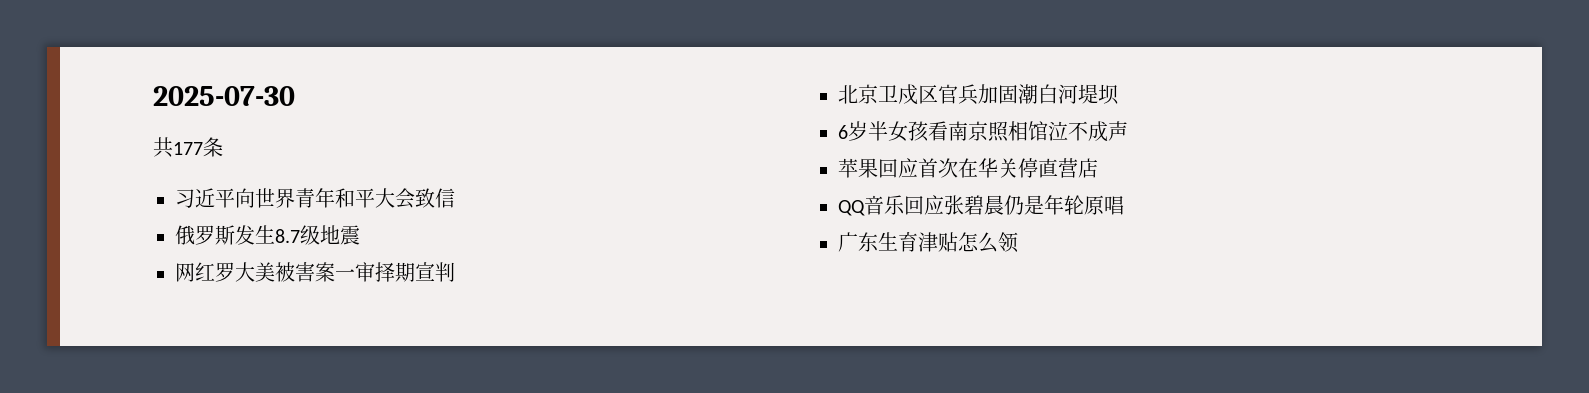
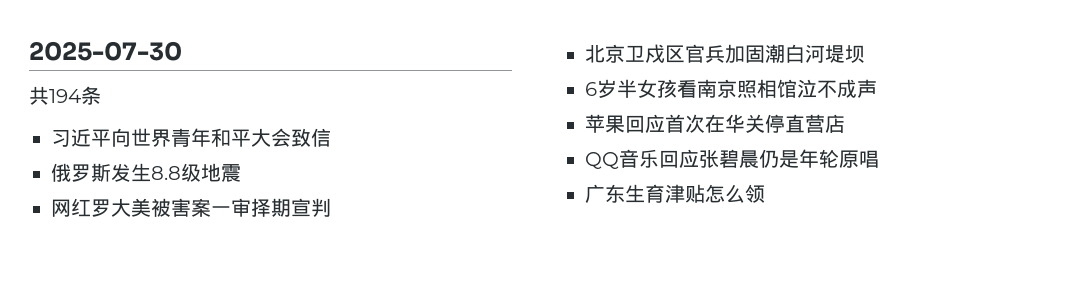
- 共177条
+ 共194条
- 俄罗斯发生8.7级地震
+ 俄罗斯发生8.8级地震

